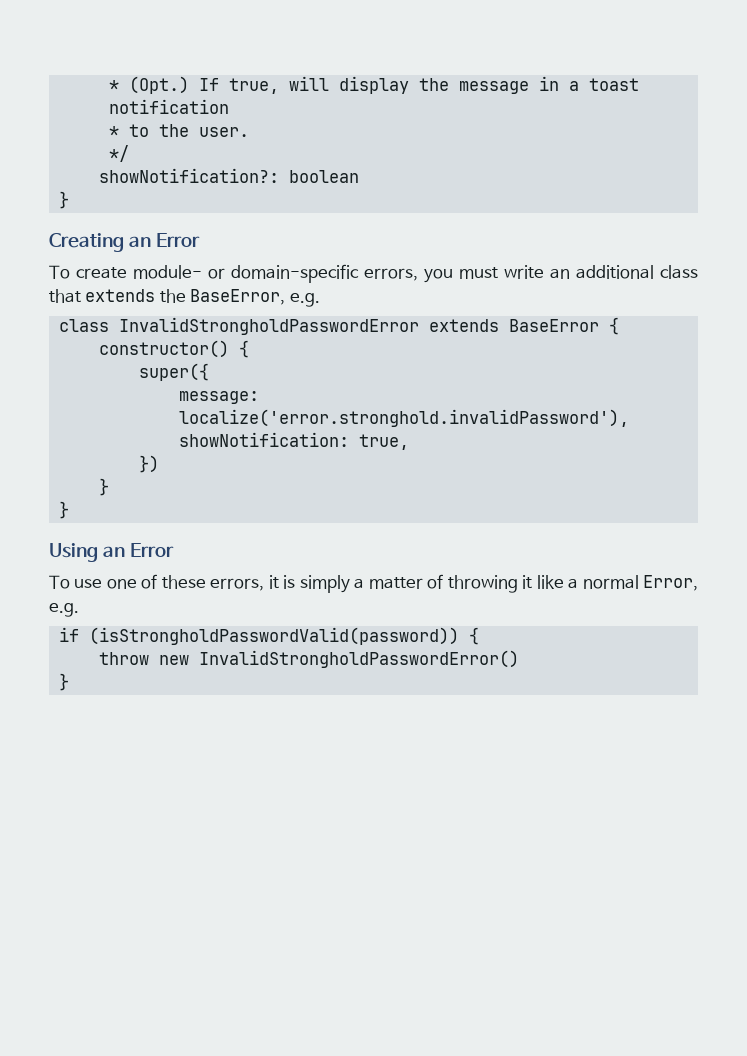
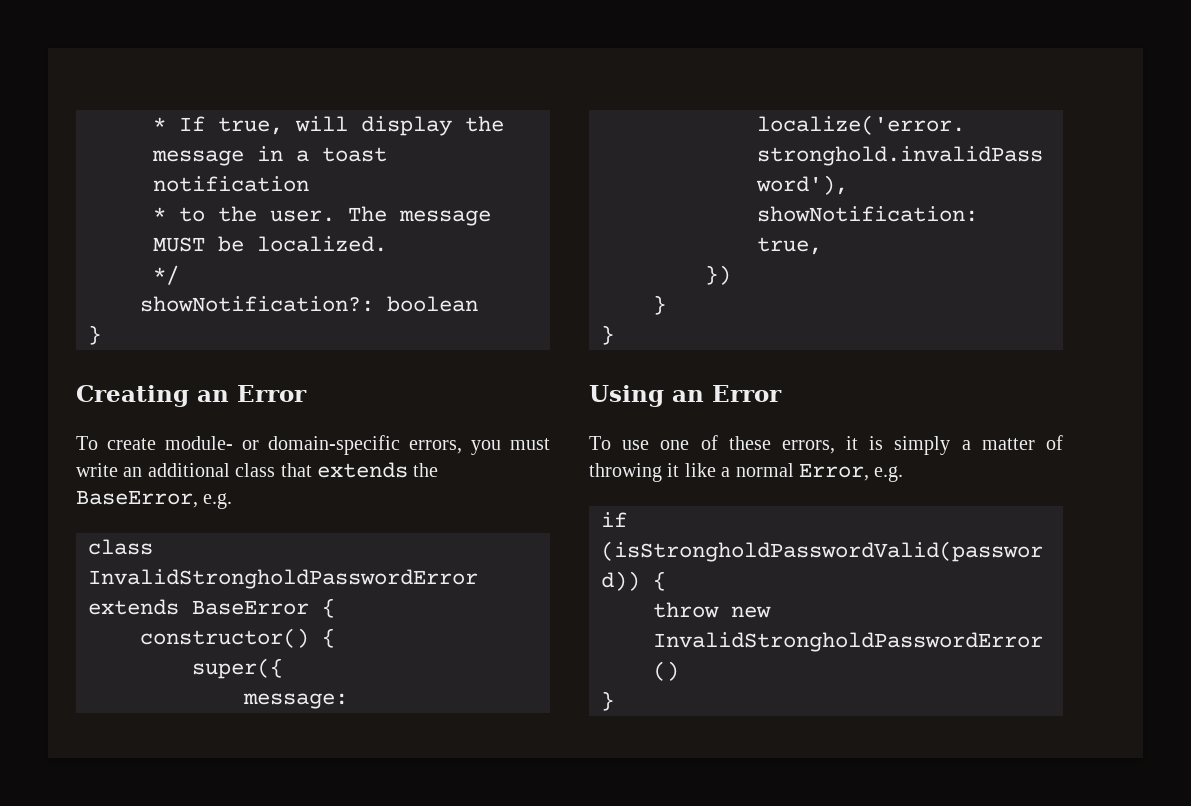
- * (Opt.) If true, will display the message in a toast notification
+ * If true, will display the message in a toast notification
+ The message MUST be localized.

